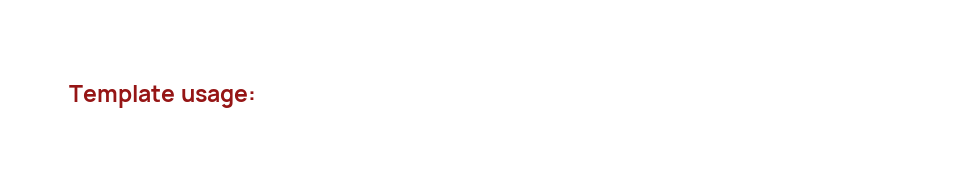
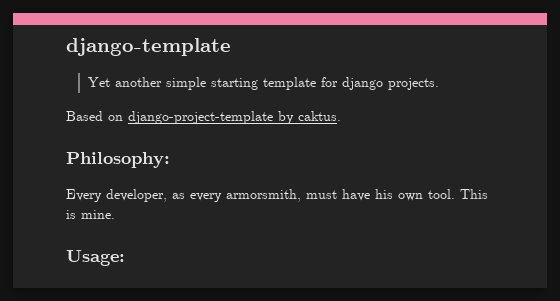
- Template usage:
+ django-template
+ Yet another simple starting template for django projects.
+ Based on django-project-template by caktus.
+ Philosophy:
+ Every developer, as every armorsmith, must have his own tool. This is mine.
+ Usage:

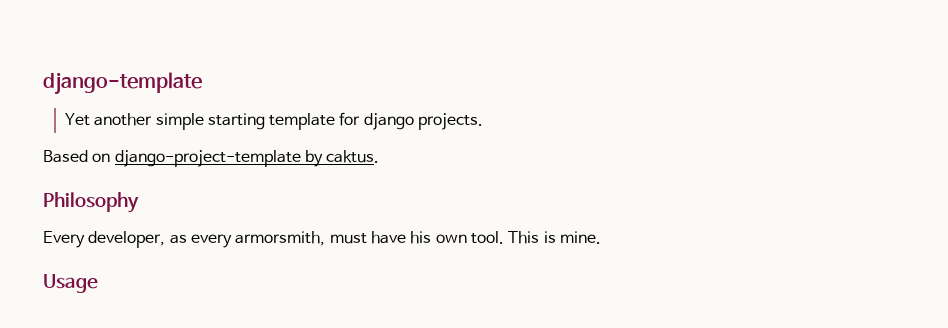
- Philosophy:
+ Philosophy
- Usage:
+ Usage

